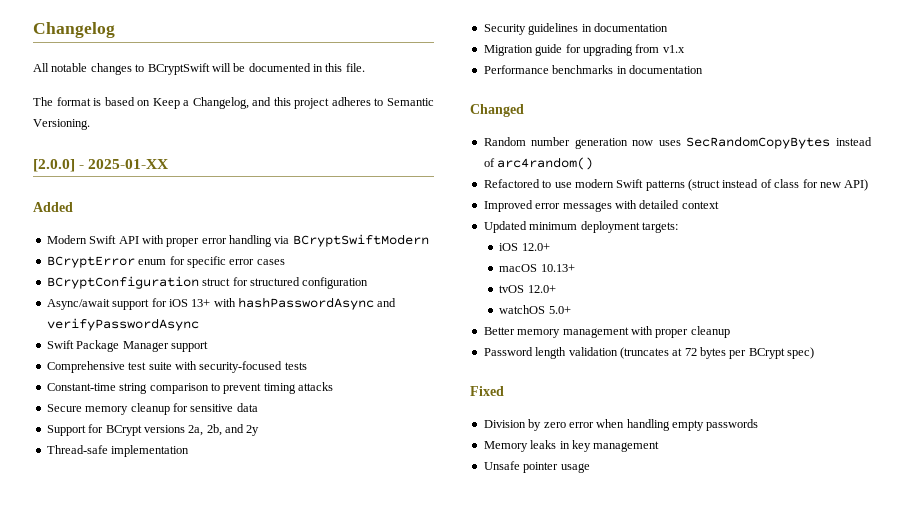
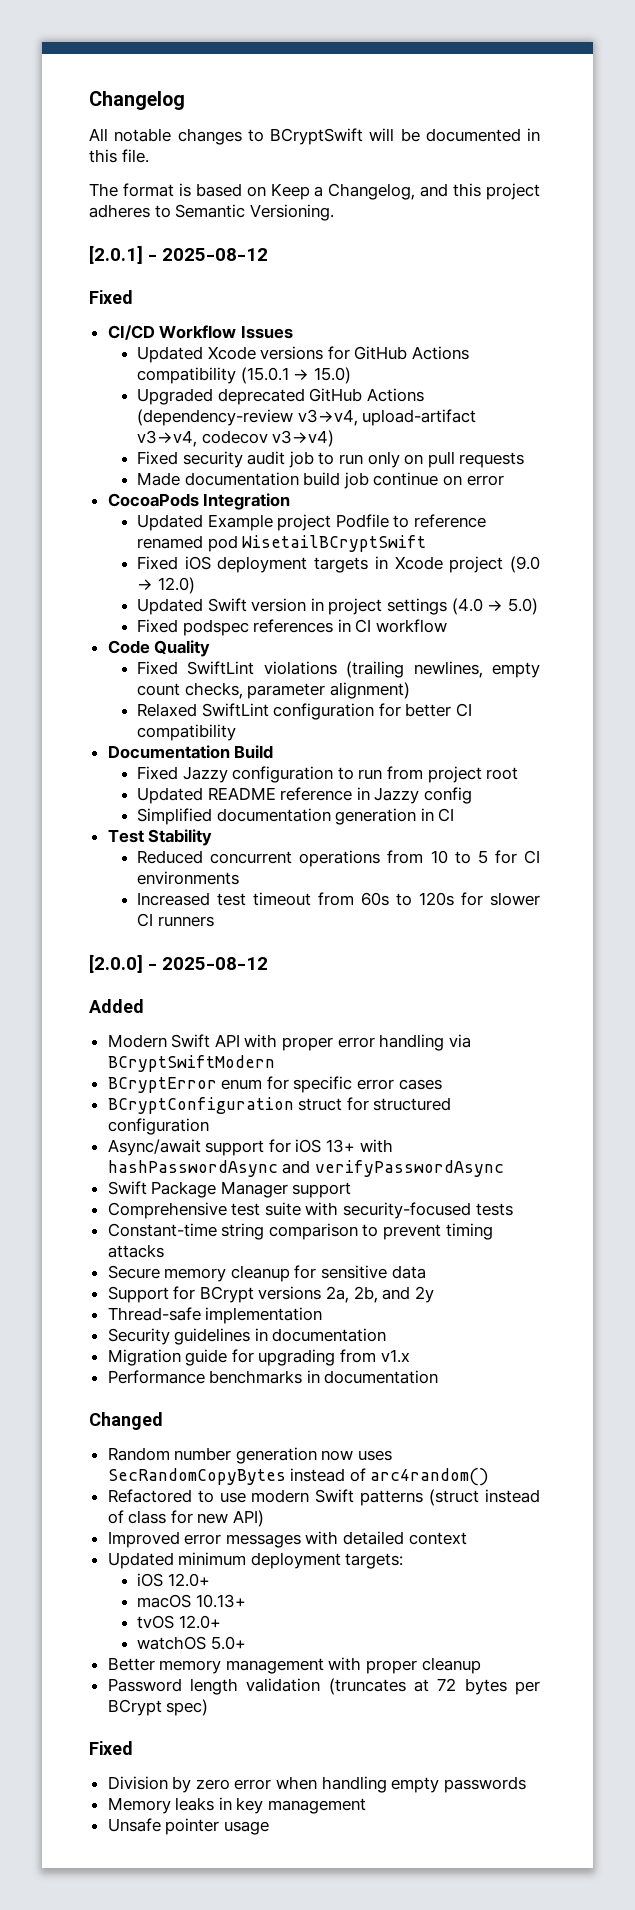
+ [2.0.1] - 2025-08-12
+ Fixed
+ CI/CD Workflow Issues
+ Updated Xcode versions for GitHub Actions compatibility (15.0.1 → 15.0)
+ Upgraded deprecated GitHub Actions (dependency-review v3→v4, upload-artifact v3→v4, codecov v3→v4)
+ Fixed security audit job to run only on pull requests
+ Made documentation build job continue on error
+ CocoaPods Integration
+ Updated Example project Podfile to reference renamed pod WisetailBCryptSwift
+ Fixed iOS deployment targets in Xcode project (9.0 → 12.0)
+ Updated Swift version in project settings (4.0 → 5.0)
+ Fixed podspec references in CI workflow
+ Code Quality
+ Fixed SwiftLint violations (trailing newlines, empty count checks, parameter alignment)
+ Relaxed SwiftLint configuration for better CI compatibility
+ Documentation Build
+ Fixed Jazzy configuration to run from project root
+ Updated README reference in Jazzy config
+ Simplified documentation generation in CI
+ Test Stability
+ Reduced concurrent operations from 10 to 5 for CI environments
+ Increased test timeout from 60s to 120s for slower CI runners
- [2.0.0] - 2025-01-XX
+ [2.0.0] - 2025-08-12

